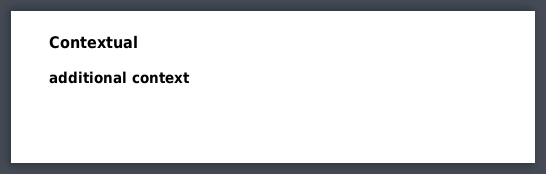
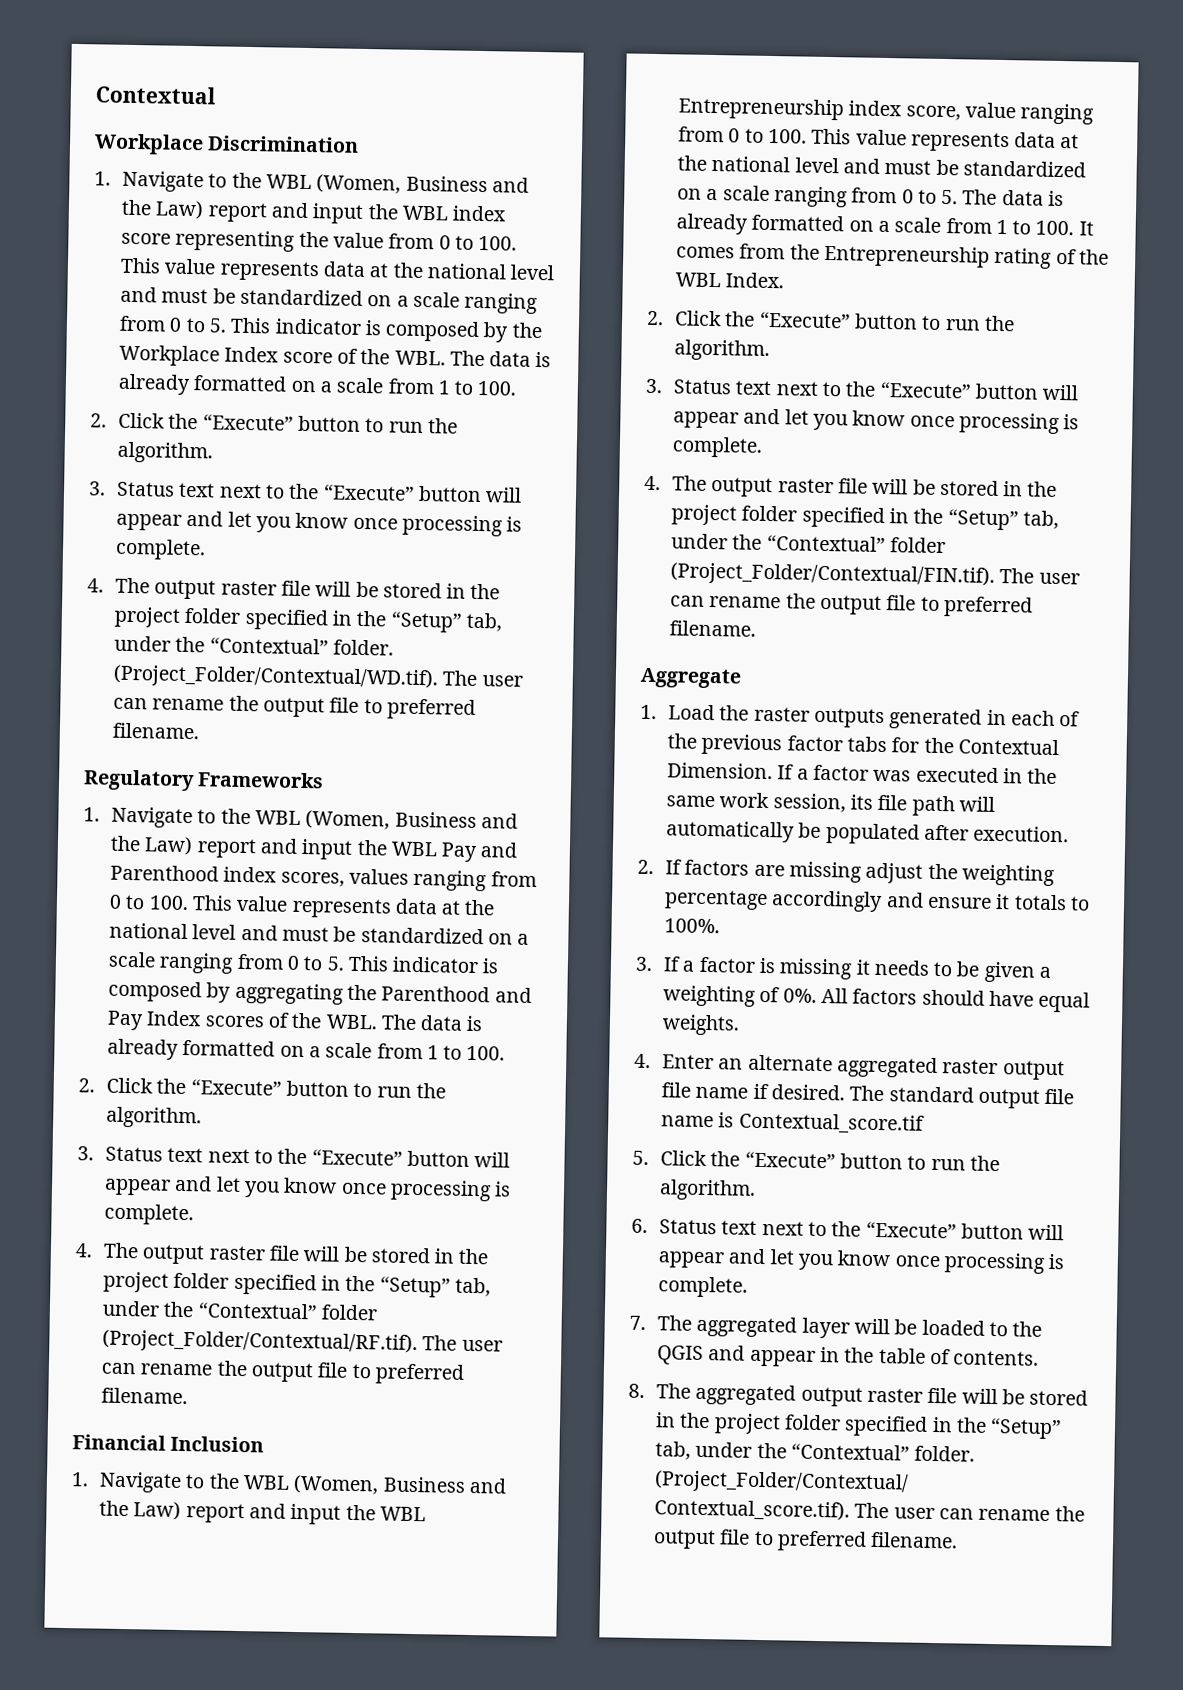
- additional context
+ Workplace Discrimination
+ 1. Navigate to the WBL (Women, Business and the Law) report and input the WBL index score representing the value from 0 to 100. This value represents data at the national level and must be standardized on a scale ranging from 0 to 5. This indicator is composed by the Workplace Index score of the WBL. The data is already formatted on a scale from 1 to 100.
+ 2. Click the “Execute” button to run the algorithm.
+ 3. Status text next to the “Execute” button will appear and let you know once processing is complete.
+ 4. The output raster file will be stored in the project folder specified in the “Setup” tab, under the “Contextual” folder. (Project_Folder/Contextual/WD.tif). The user can rename the output file to preferred filename.
+ Regulatory Frameworks
+ 1. Navigate to the WBL (Women, Business and the Law) report and input the WBL Pay and Parenthood index scores, values ranging from 0 to 100. This value represents data at the national level and must be standardized on a scale ranging from 0 to 5. This indicator is composed by aggregating the Parenthood and Pay Index scores of the WBL. The data is already formatted on a scale from 1 to 100.
+ 2. Click the “Execute” button to run the algorithm.
+ 3. Status text next to the “Execute” button will appear and let you know once processing is complete.
+ 4. The output raster file will be stored in the project folder specified in the “Setup” tab, under the “Contextual” folder (Project_Folder/Contextual/RF.tif). The user can rename the output file to preferred filename.
+ Financial Inclusion
+ 1. Navigate to the WBL (Women, Business and the Law) report and input the WBL Entrepreneurship index score, value ranging from 0 to 100. This value represents data at the national level and must be standardized on a scale ranging from 0 to 5. The data is already formatted on a scale from 1 to 100. It comes from the Entrepreneurship rating of the WBL Index.
+ 2. Click the “Execute” button to run the algorithm.
+ 3. Status text next to the “Execute” button will appear and let you know once processing is complete.
+ 4. The output raster file will be stored in the project folder specified in the “Setup” tab, under the “Contextual” folder (Project_Folder/Contextual/FIN.tif). The user can rename the output file to preferred filename.
+ Aggregate
+ 1. Load the raster outputs generated in each of the previous factor tabs for the Contextual Dimension. If a factor was executed in the same work session, its file path will automatically be populated after execution.
+ 2. If factors are missing adjust the weighting percentage accordingly and ensure it totals to 100%.
+ 3. If a factor is missing it needs to be given a weighting of 0%. All factors should have equal weights.
+ 4. Enter an alternate aggregated raster output file name if desired. The standard output file name is Contextual_score.tif
+ 5. Click the “Execute” button to run the algorithm.
+ 6. Status text next to the “Execute” button will appear and let you know once processing is complete.
+ 7. The aggregated layer will be loaded to the QGIS and appear in the table of contents.
+ 8. The aggregated output raster file will be stored in the project folder specified in the “Setup” tab, under the “Contextual” folder. (Project_Folder/Contextual/ Contextual_score.tif). The user can rename the output file to preferred filename.

